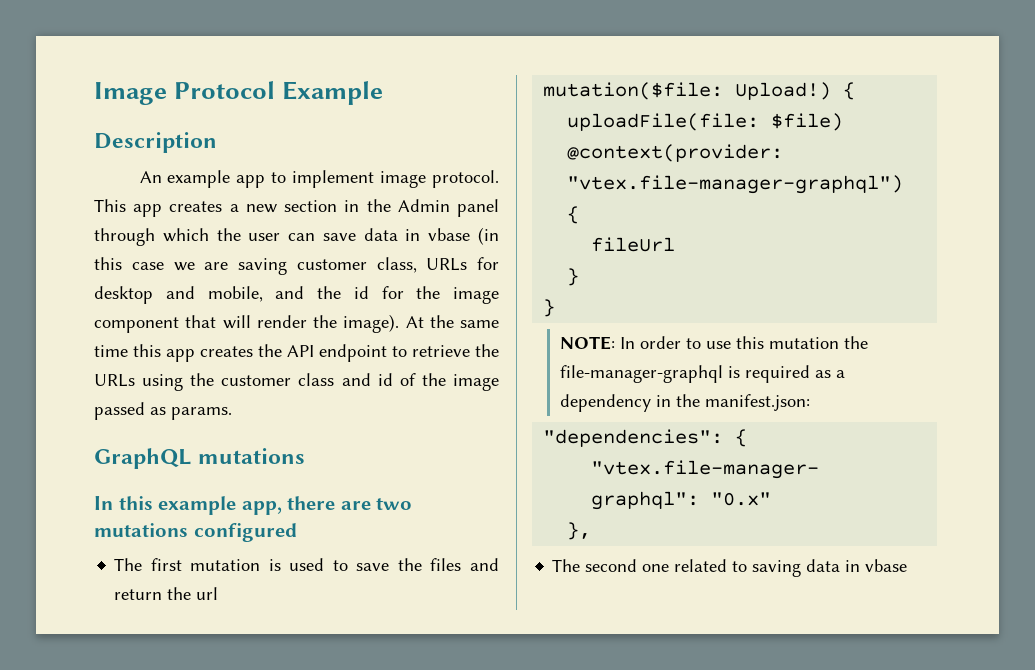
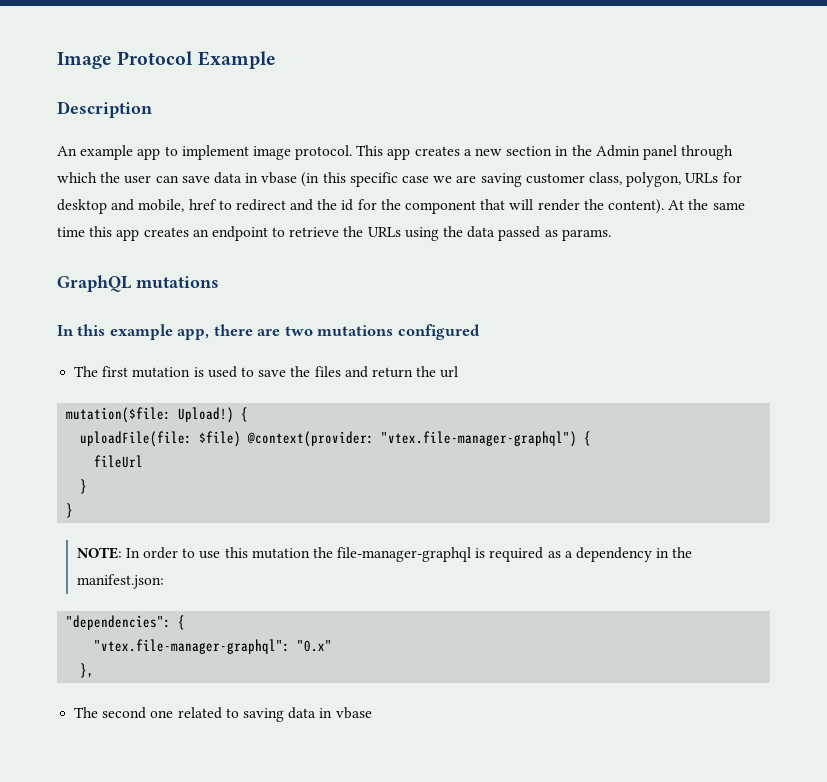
- This app creates a new section in the Admin panel through which the user can save data in vbase (in this case we are saving customer class, URLs for desktop and mobile, and the id for the image component that will render the image).
+ This app creates a new section in the Admin panel through which the user can save data in vbase (in this specific case we are saving customer class, polygon, URLs for desktop and mobile, href to redirect and the id for the component that will render the content).
- At the same time this app creates the API endpoint to retrieve the URLs using the customer class and id of the image passed as params.
+ At the same time this app creates an endpoint to retrieve the URLs using the data passed as params.

